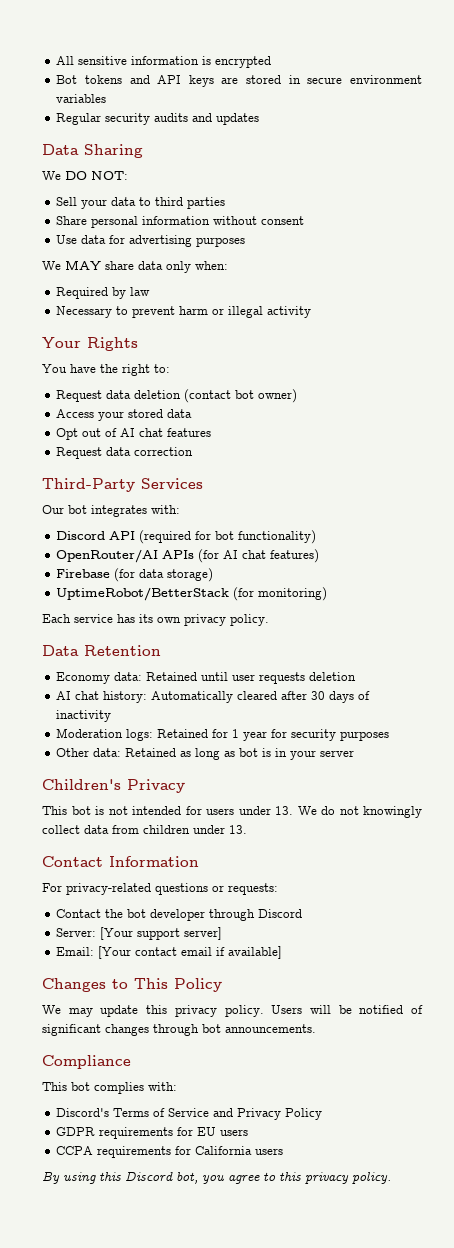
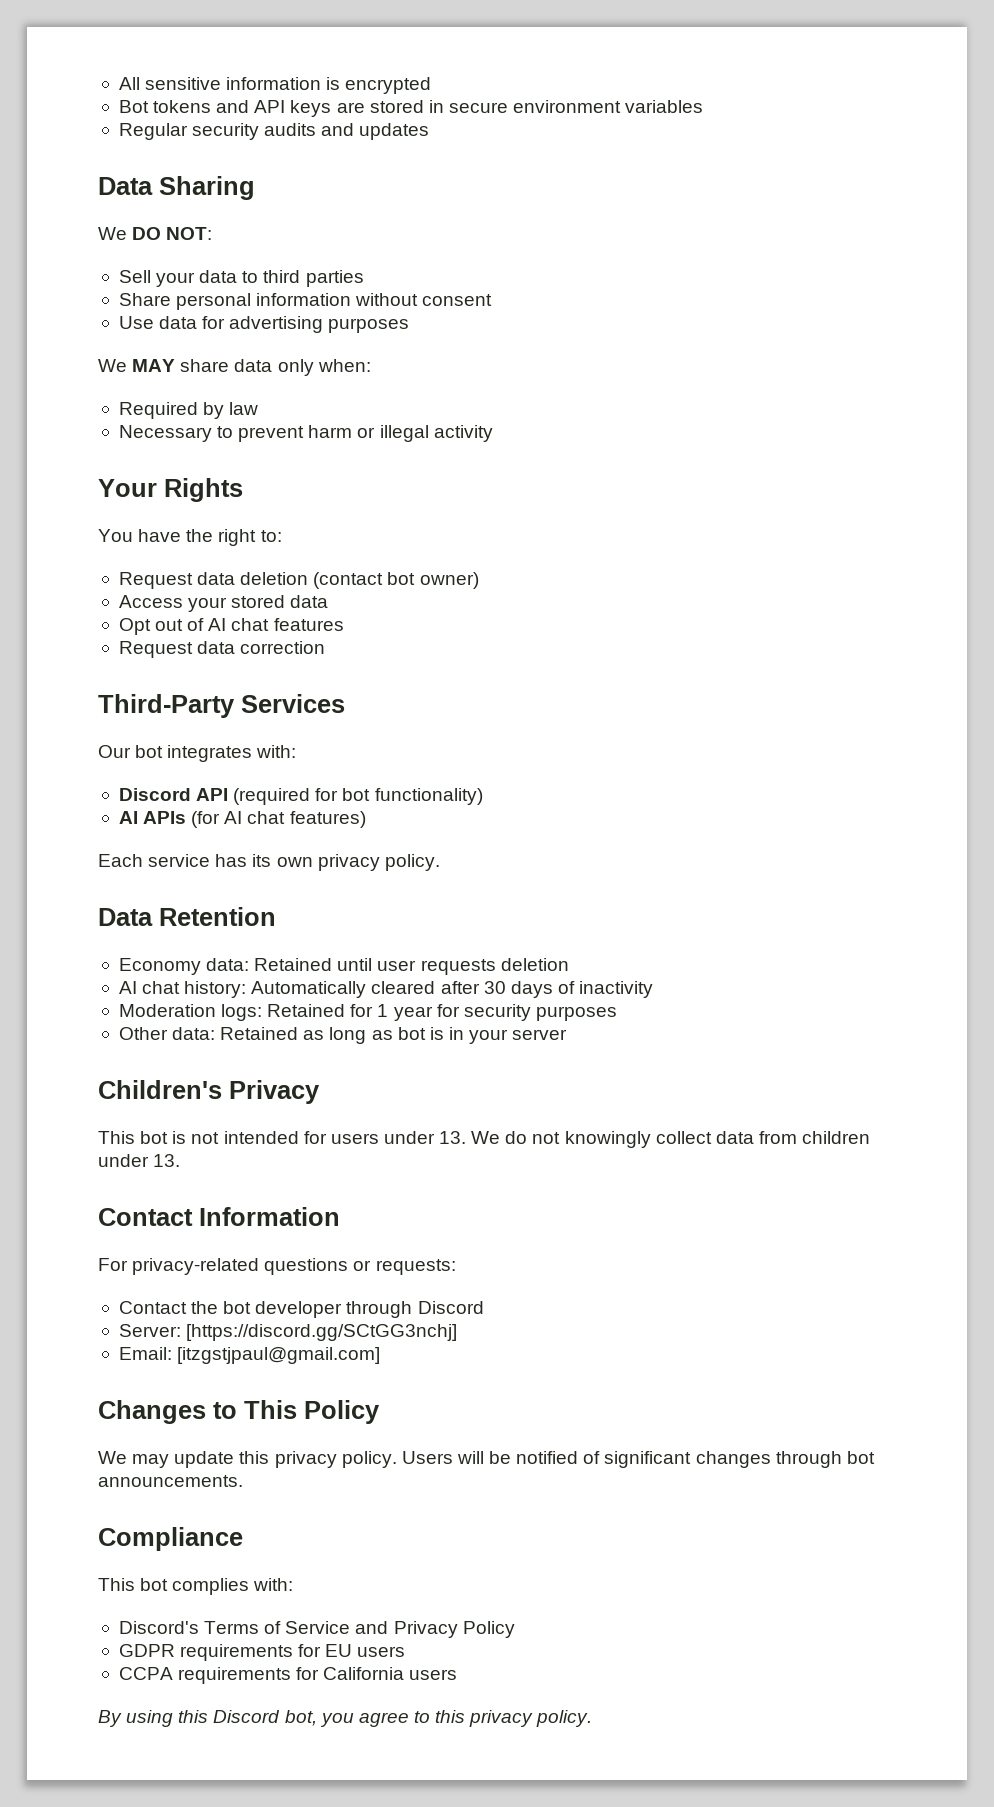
- OpenRouter/AI APIs (for AI chat features)
+ AI APIs (for AI chat features)
- Firebase (for data storage)
- UptimeRobot/BetterStack (for monitoring)
- Server: [Your support server]
- Email: [Your contact email if available]
+ Server: [https://discord.gg/SCtGG3nchj]
+ Email: [itzgstjpaul@gmail.com]

